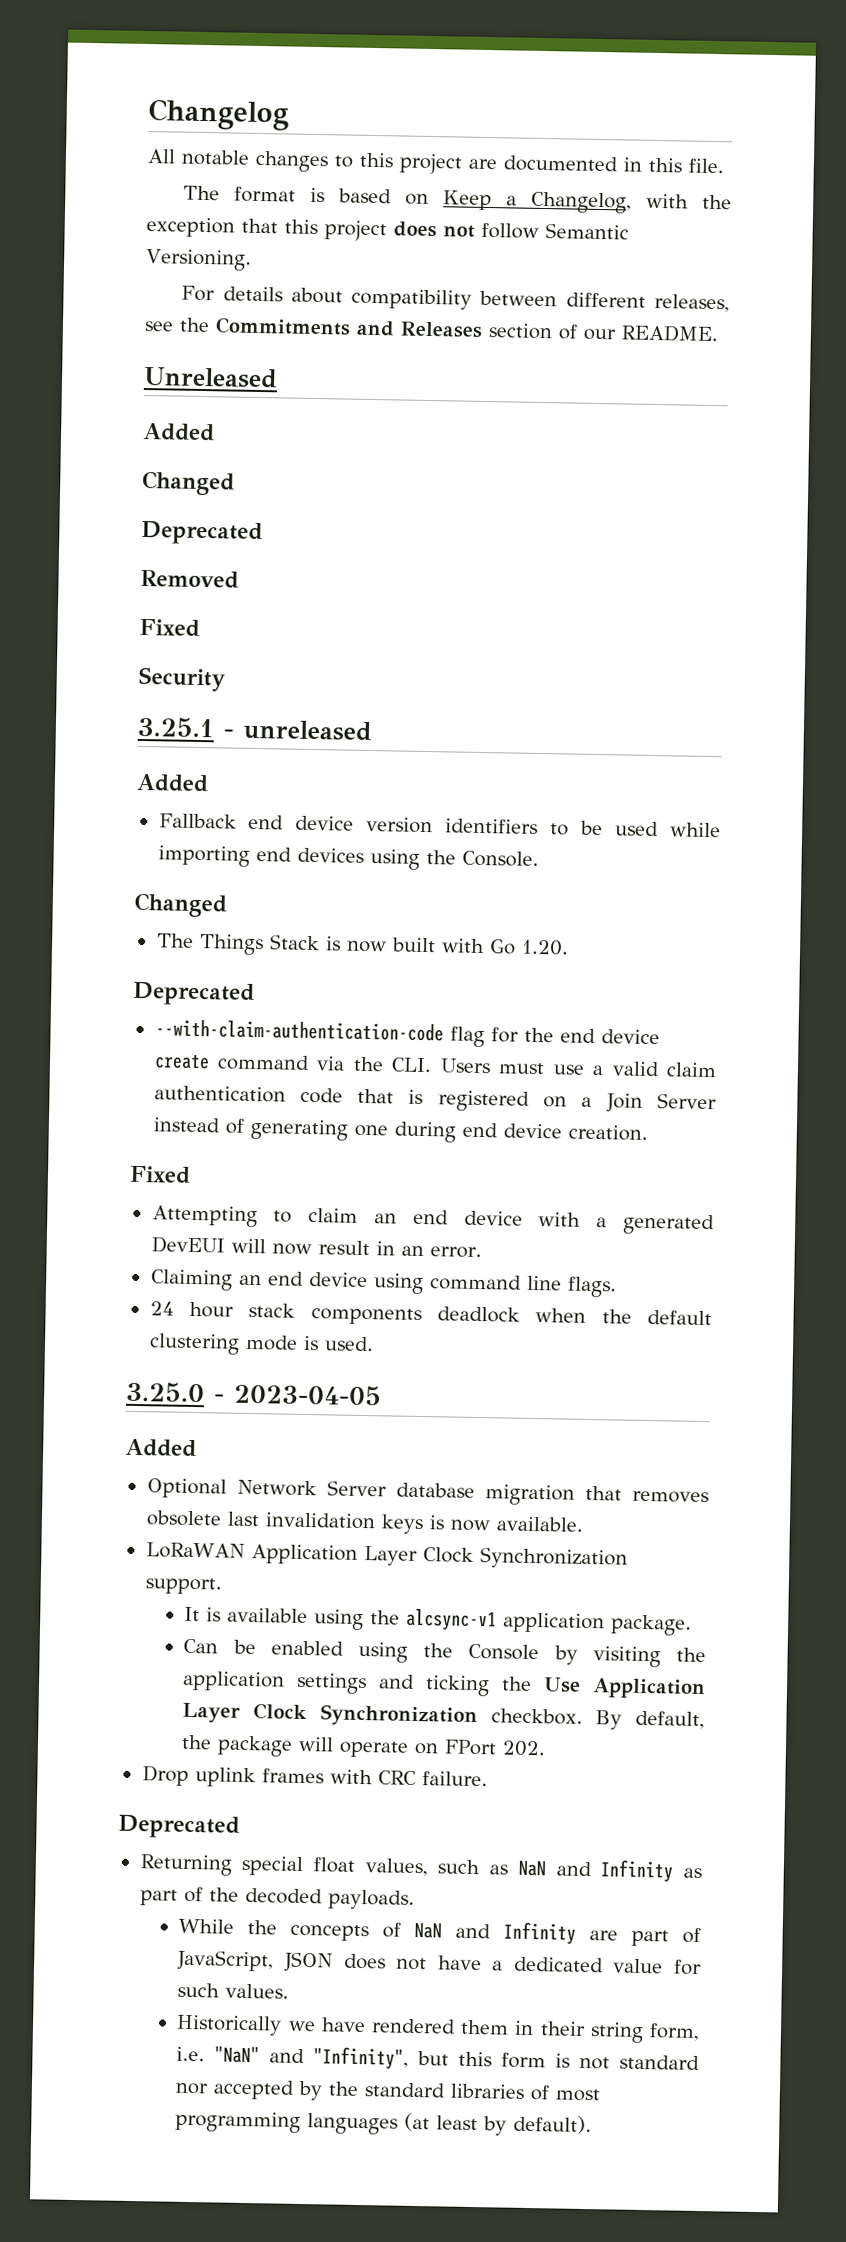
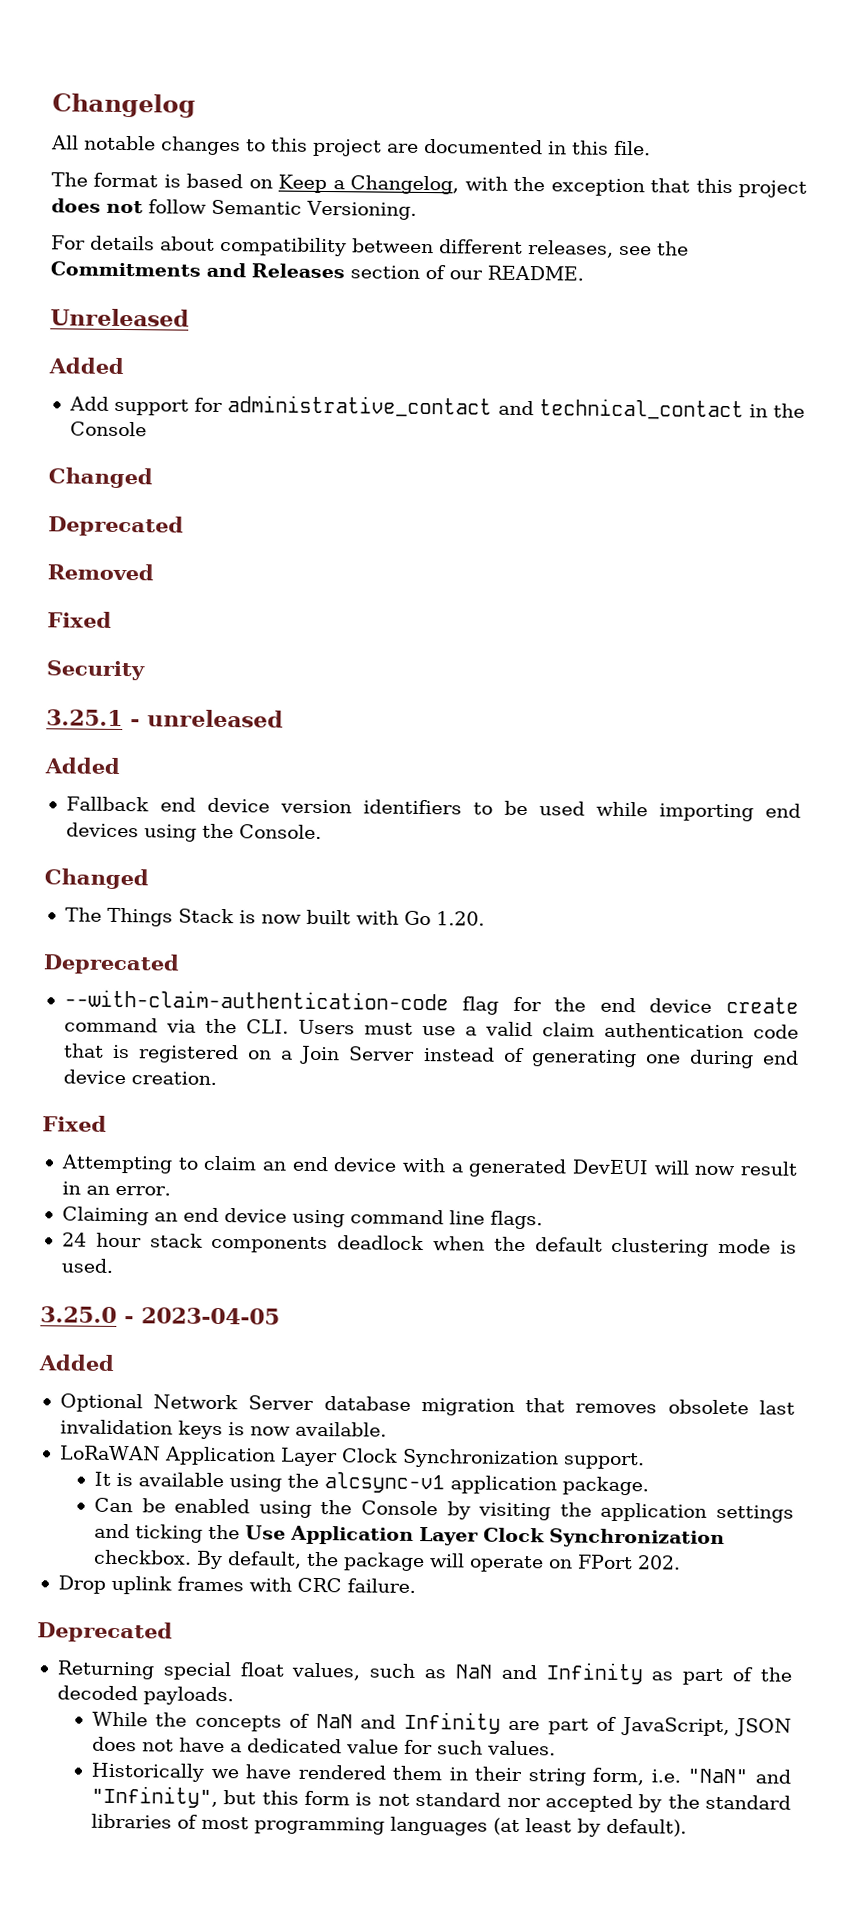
+ Add support for administrative_contact and technical_contact in the Console

